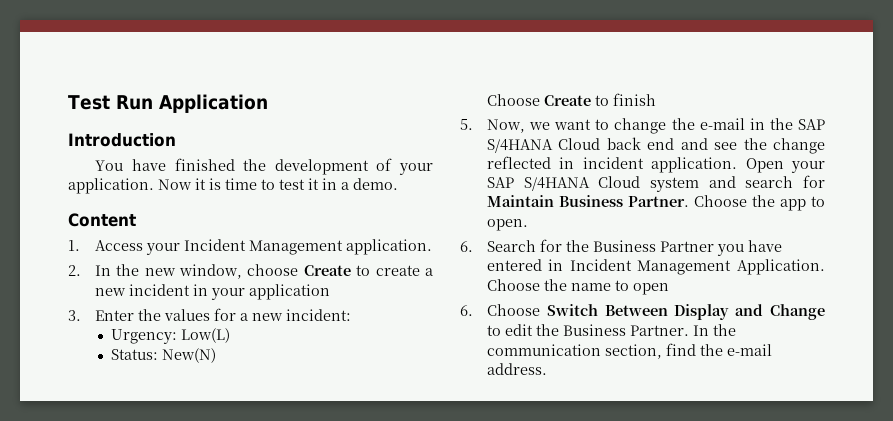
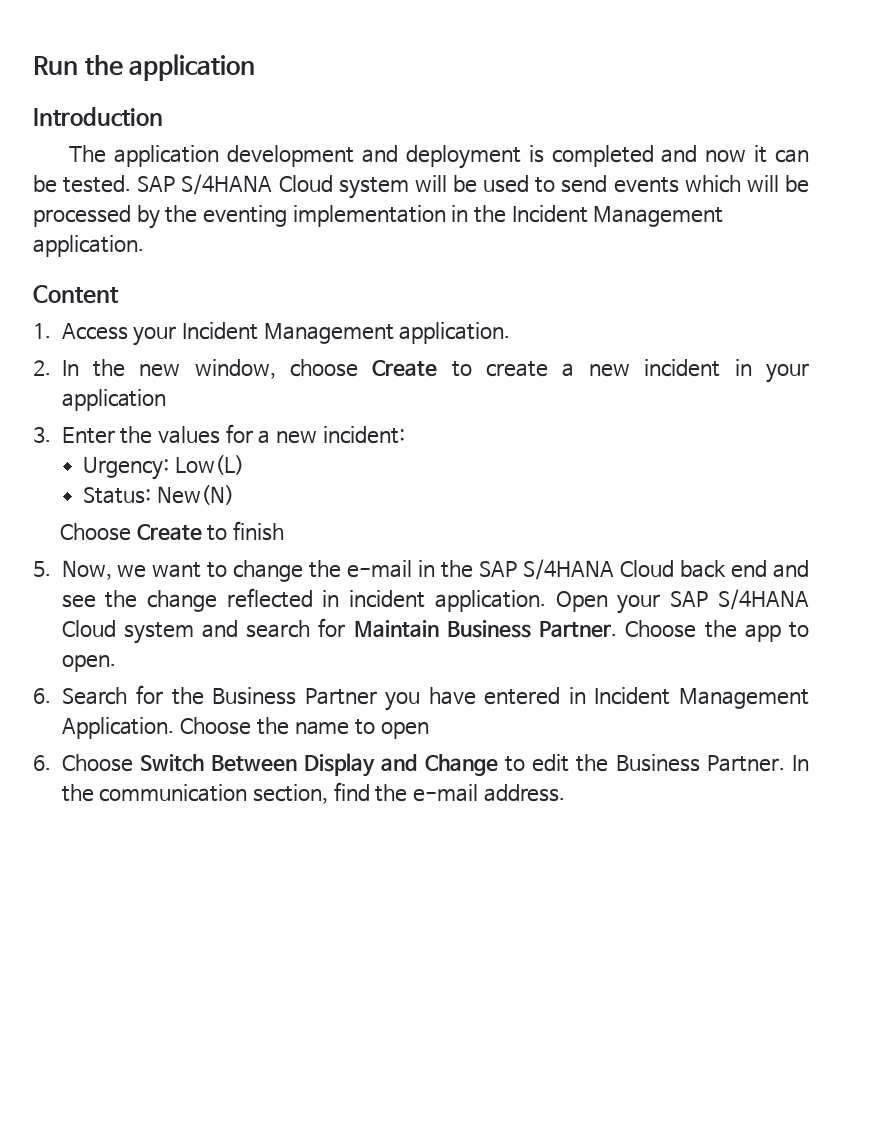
- Test Run Application
+ Run the application
  Introduction
- You have finished the development of your application. Now it is time to test it in a demo.
+ The application development and deployment is completed and now it can be tested. SAP S/4HANA Cloud system will be used to send events which will be processed by the eventing implementation in the Incident Management application.

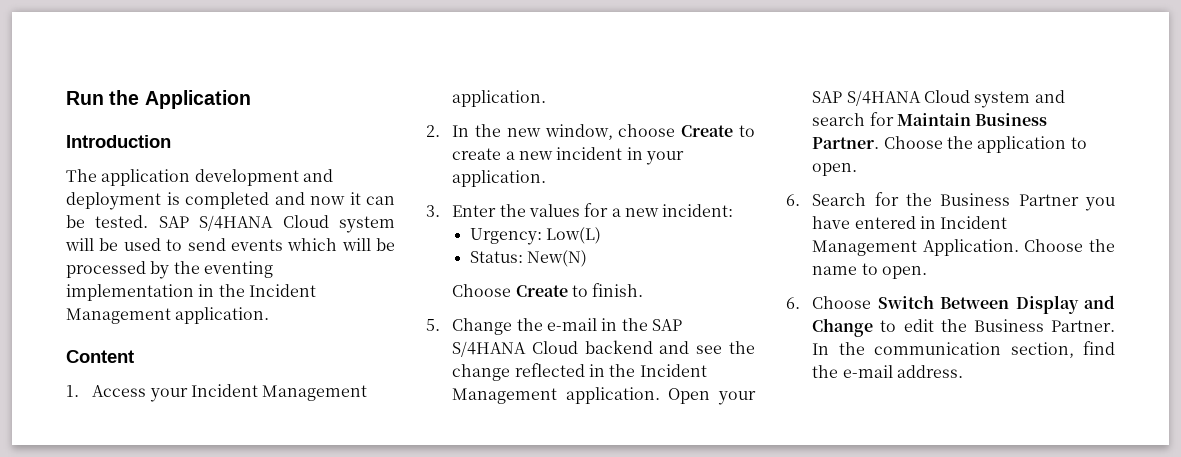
- Run the application
+ Run the Application
- 2. In the new window, choose Create to create a new incident in your application
+ 2. In the new window, choose Create to create a new incident in your application.
- Choose Create to finish
+ Choose Create to finish.
- 5. Now, we want to change the e-mail in the SAP S/4HANA Cloud back end and see the change reflected in incident application.
+ 5. Change the e-mail in the SAP S/4HANA Cloud backend and see the change reflected in the Incident Management application.
- Choose the app to open.
+ Choose the application to open.
- Choose the name to open
+ Choose the name to open.

